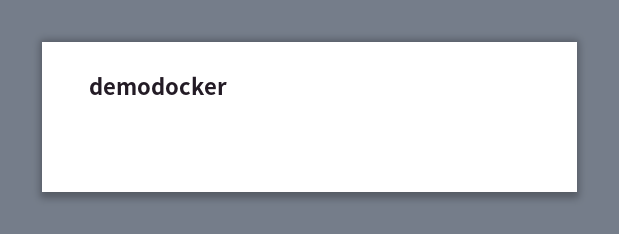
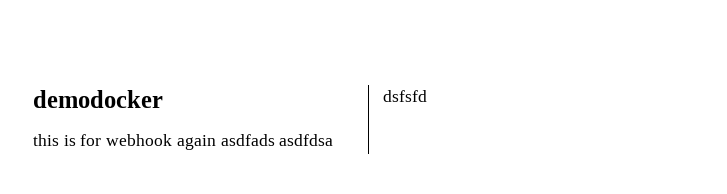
+ this is for webhook again asdfads asdfdsa dsfsfd

